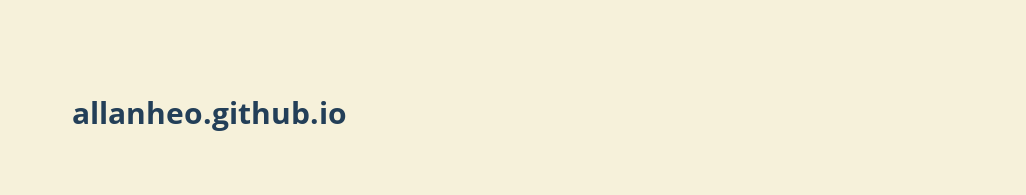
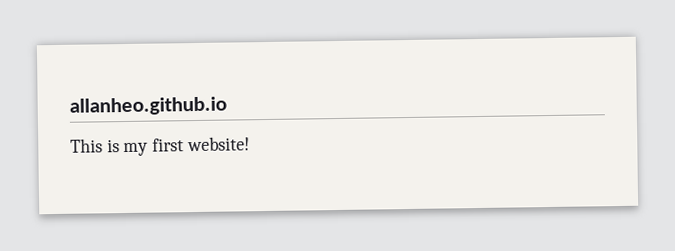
+ This is my first website!

